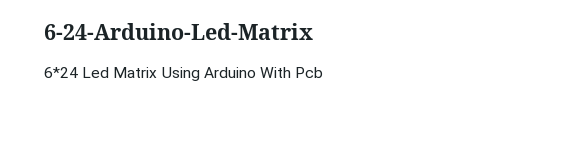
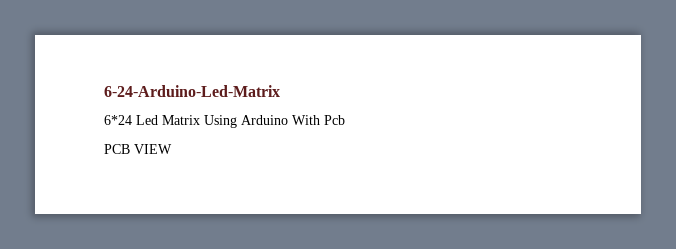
+ PCB VIEW

